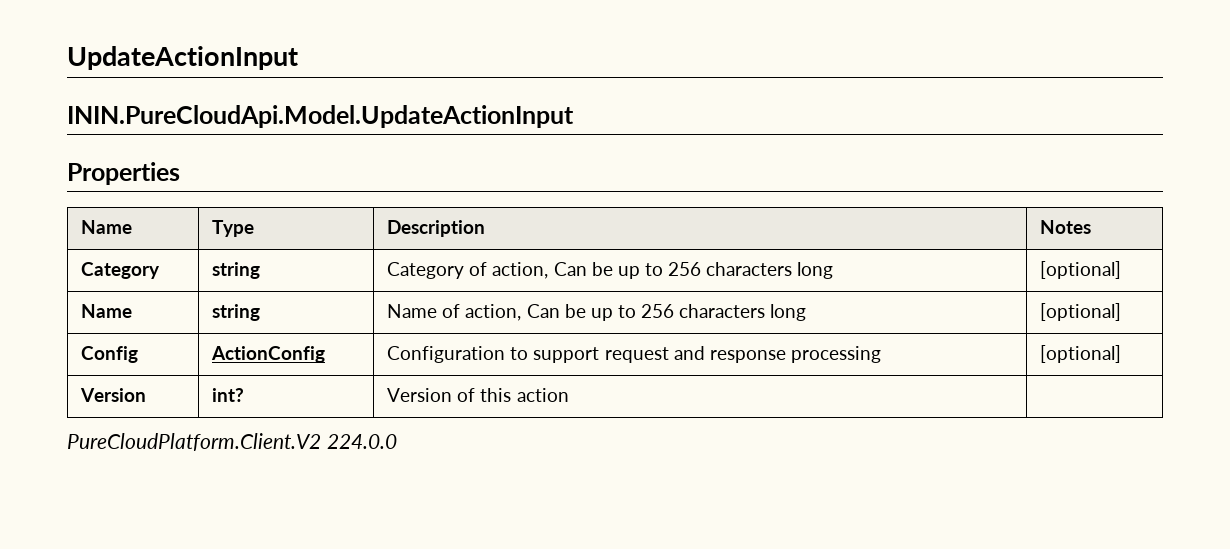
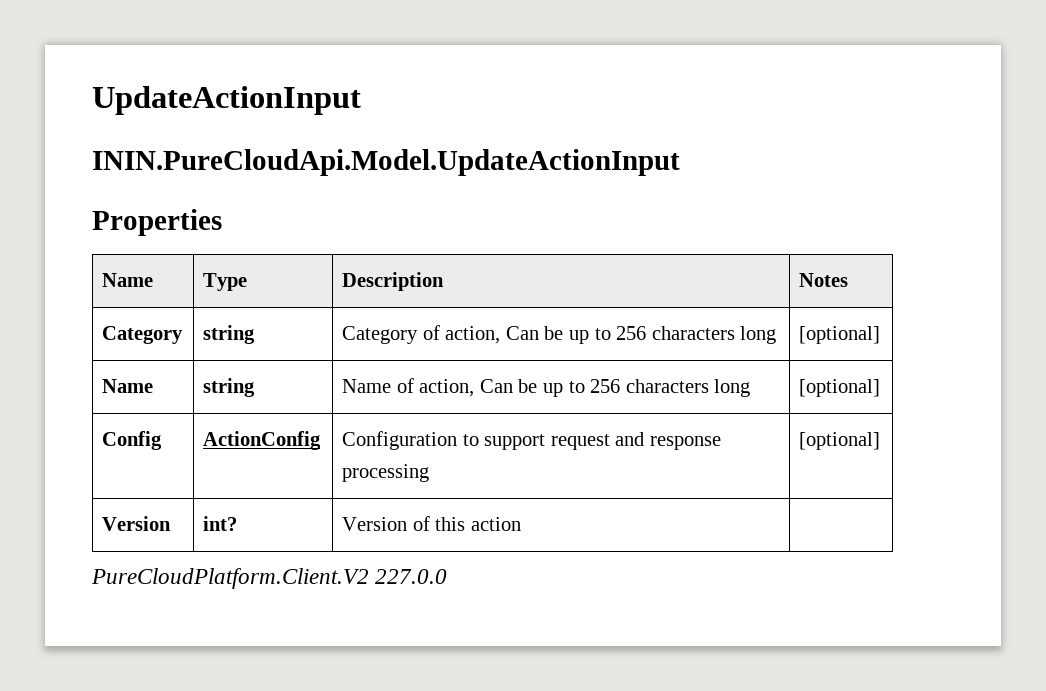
- PureCloudPlatform.Client.V2 224.0.0
+ PureCloudPlatform.Client.V2 227.0.0

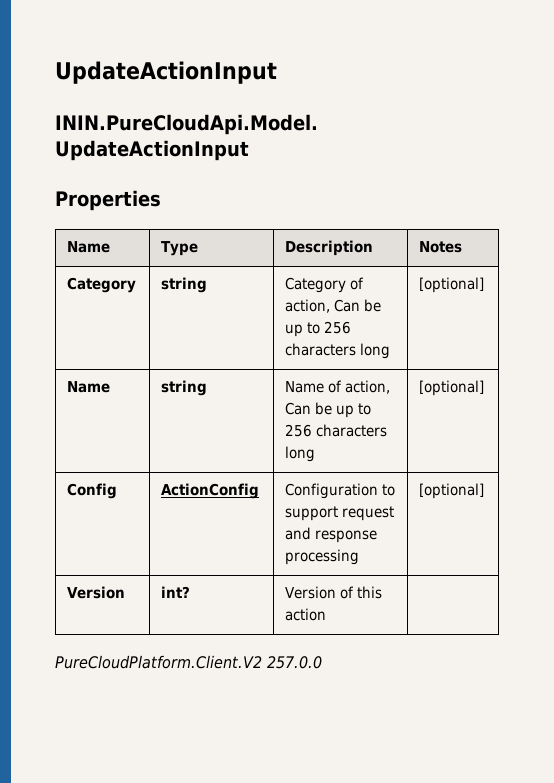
- PureCloudPlatform.Client.V2 227.0.0
+ PureCloudPlatform.Client.V2 257.0.0

